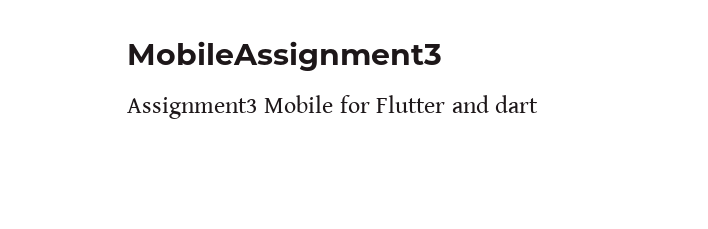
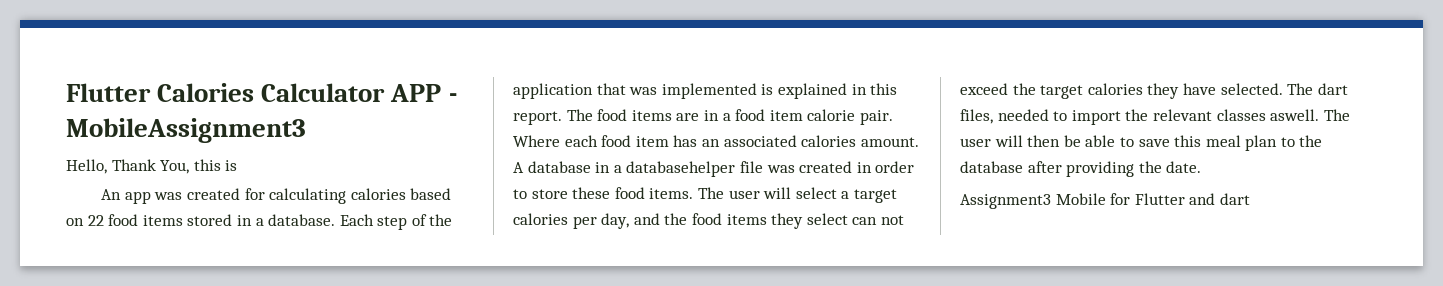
- MobileAssignment3
+ Flutter Calories Calculator APP - MobileAssignment3
+ Hello, Thank You, this is
+ An app was created for calculating calories based on 22 food items stored in a database. Each step of the application that was implemented is explained in this report. The food items are in a food item calorie pair. Where each food item has an associated calories amount. A database in a databasehelper file was created in order to store these food items. The user will select a target calories per day, and the food items they select can not exceed the target calories they have selected. The dart files, needed to import the relevant classes aswell. The user will then be able to save this meal plan to the database after providing the date.

